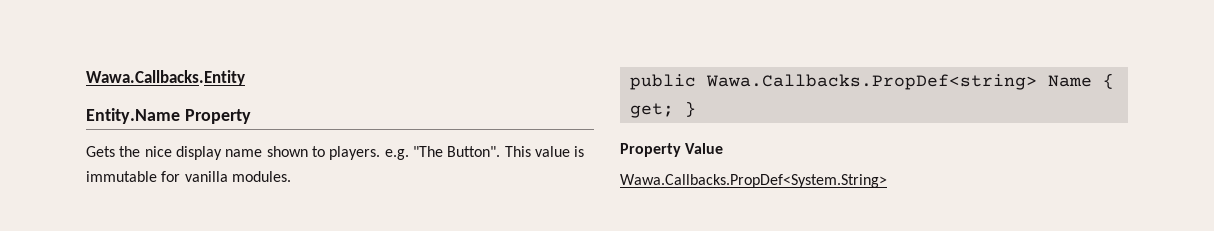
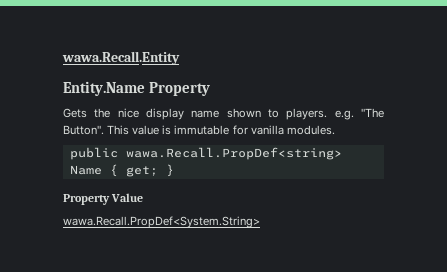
- Wawa.Callbacks.Entity
+ wawa.Recall.Entity
- public Wawa.Callbacks.PropDef<string> Name { get; }
+ public wawa.Recall.PropDef<string> Name { get; }
- Wawa.Callbacks.PropDef<System.String>
+ wawa.Recall.PropDef<System.String>

